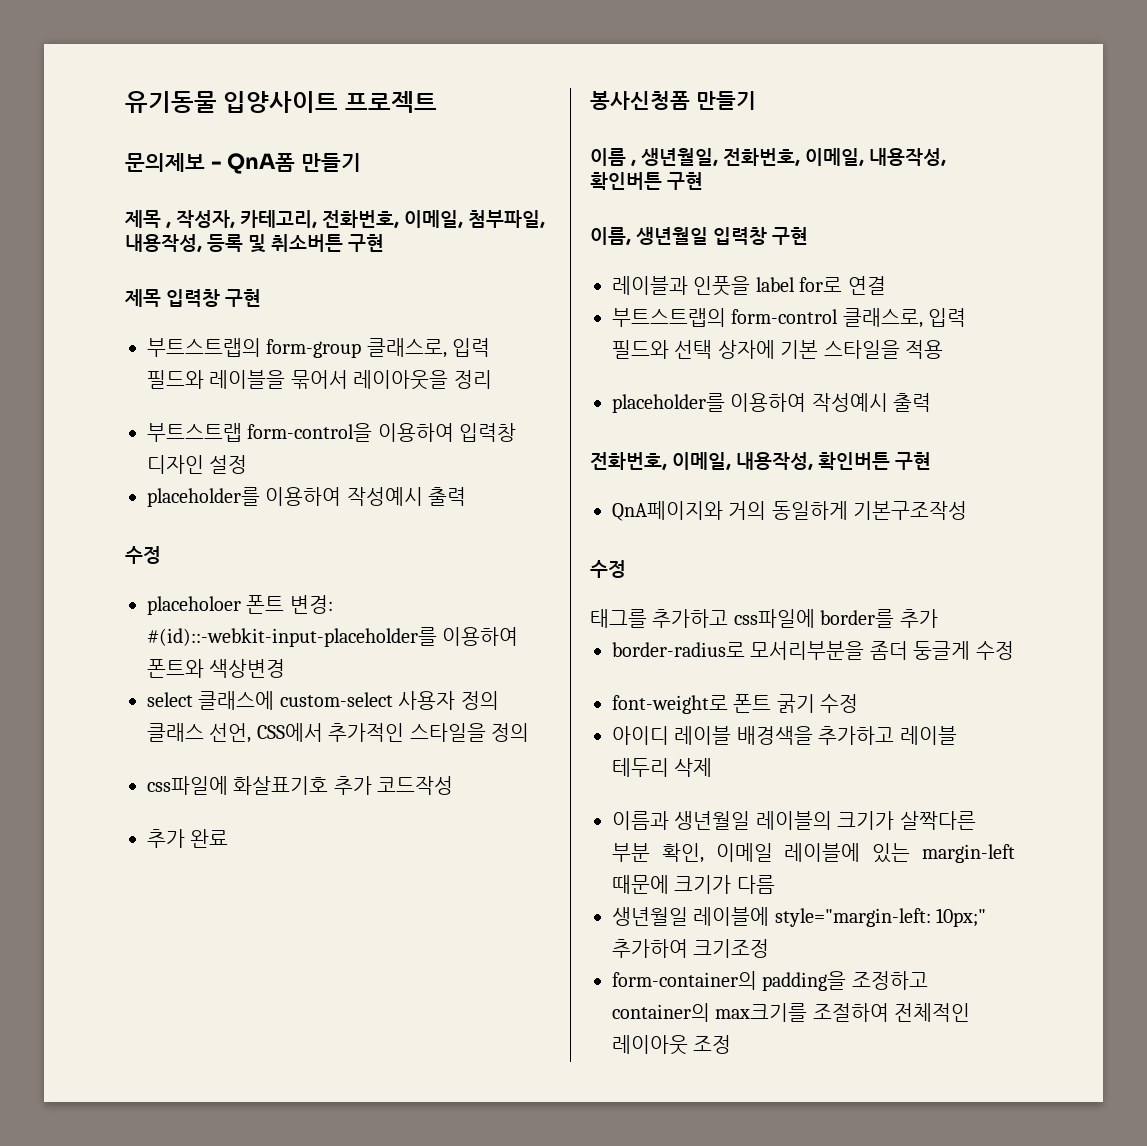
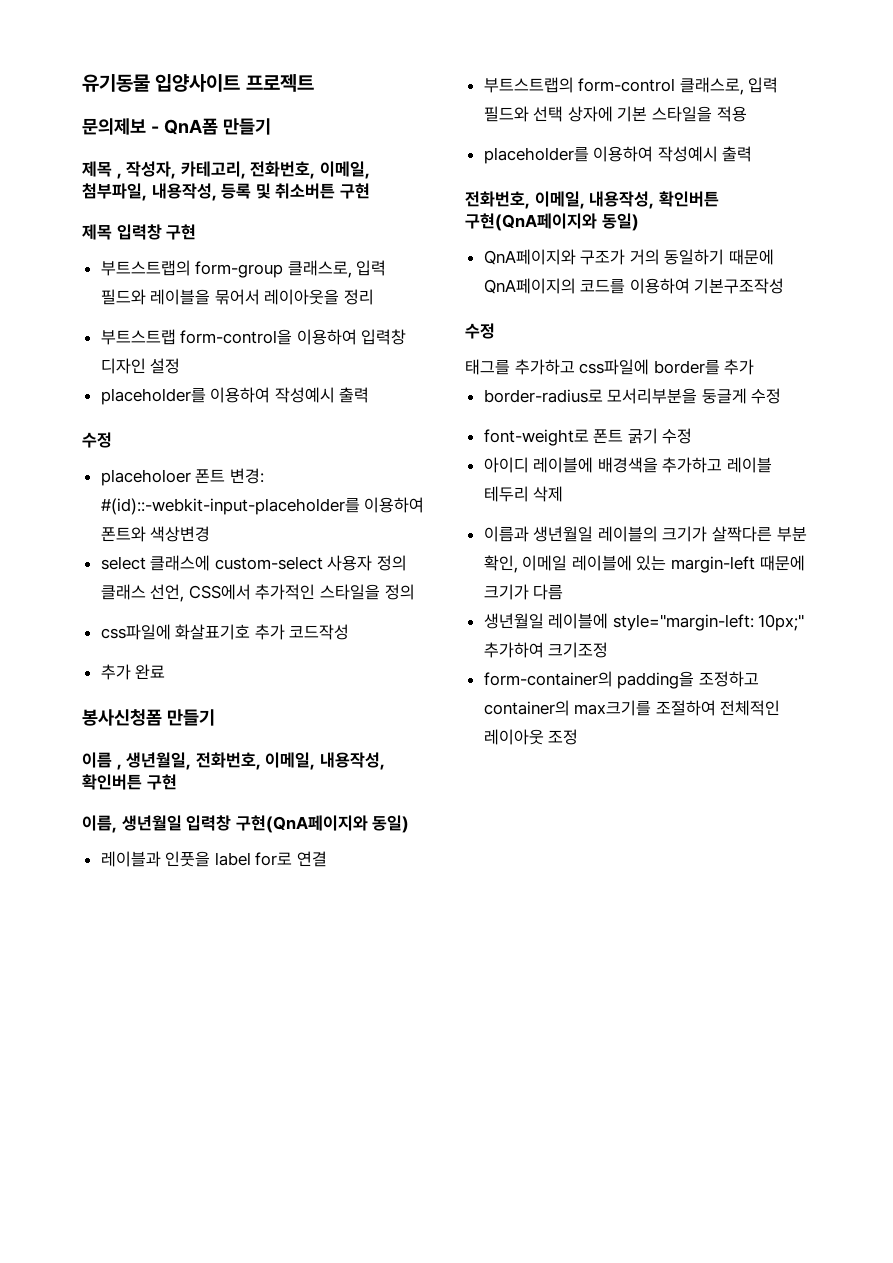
- 이름, 생년월일 입력창 구현
+ 이름, 생년월일 입력창 구현(QnA페이지와 동일)
  부트스트랩의 form-control 클래스로, 입력 필드와 선택 상자에 기본 스타일을 적용
  placeholder를 이용하여 작성예시 출력
- 전화번호, 이메일, 내용작성, 확인버튼 구현
+ 전화번호, 이메일, 내용작성, 확인버튼 구현(QnA페이지와 동일)
- QnA페이지와 거의 동일하게 기본구조작성
+ QnA페이지와 구조가 거의 동일하기 때문에 QnA페이지의 코드를 이용하여 기본구조작성
- border-radius로 모서리부분을 좀더 둥글게 수정
+ border-radius로 모서리부분을 둥글게 수정
- 아이디 레이블 배경색을 추가하고 레이블 테두리 삭제
+ 아이디 레이블에 배경색을 추가하고 레이블 테두리 삭제

